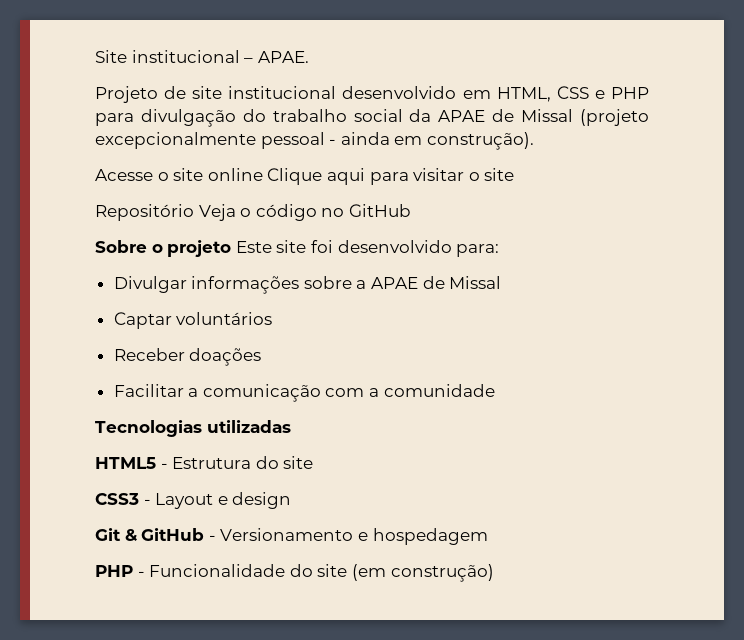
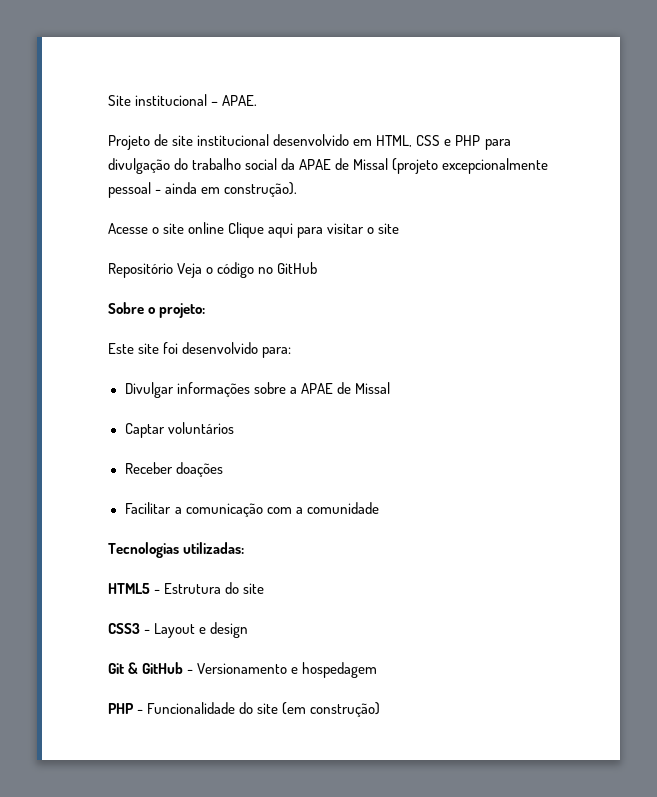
- Sobre o projeto Este site foi desenvolvido para:
+ Sobre o projeto:
+ Este site foi desenvolvido para:
- Tecnologias utilizadas
+ Tecnologias utilizadas:

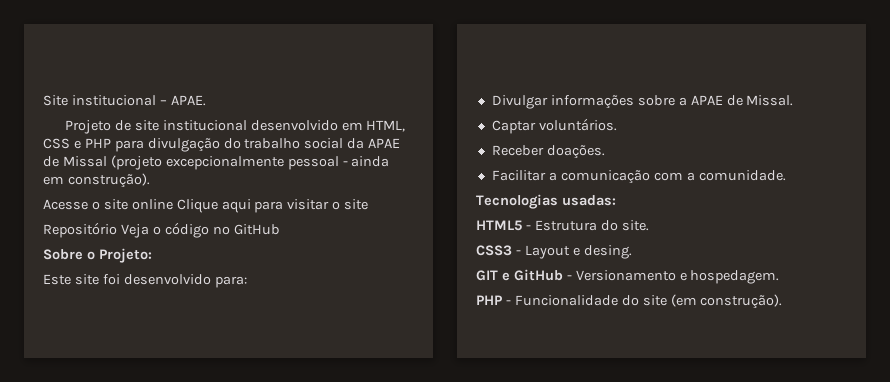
- Sobre o projeto:
+ Sobre o Projeto:
- Divulgar informações sobre a APAE de Missal
+ Divulgar informações sobre a APAE de Missal.
- Captar voluntários
+ Captar voluntários.
- Receber doações
+ Receber doações.
- Facilitar a comunicação com a comunidade
+ Facilitar a comunicação com a comunidade.
- Tecnologias utilizadas:
+ Tecnologias usadas:
- HTML5 - Estrutura do site
+ HTML5 - Estrutura do site.
- CSS3 - Layout e design
- Git & GitHub - Versionamento e hospedagem
+ CSS3 - Layout e desing.
+ GIT e GitHub - Versionamento e hospedagem.
- PHP - Funcionalidade do site (em construção)
+ PHP - Funcionalidade do site (em construção).

